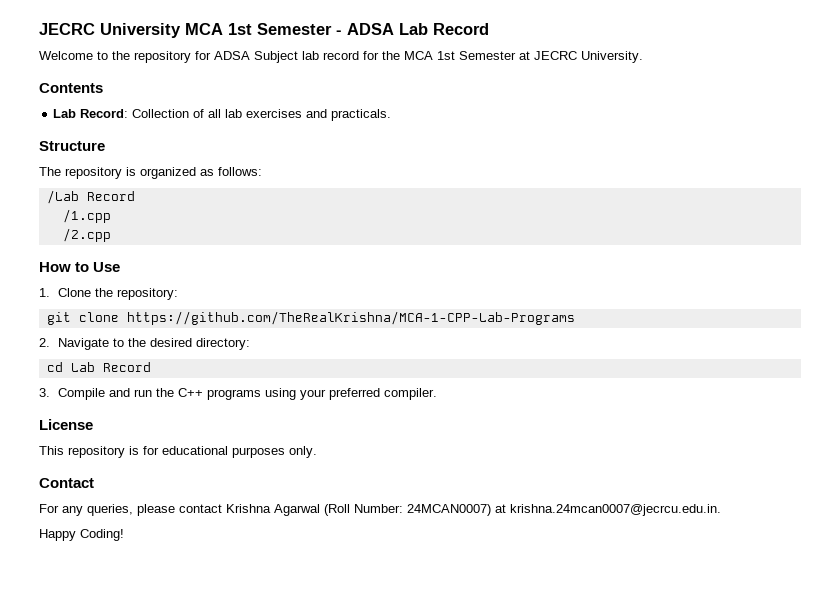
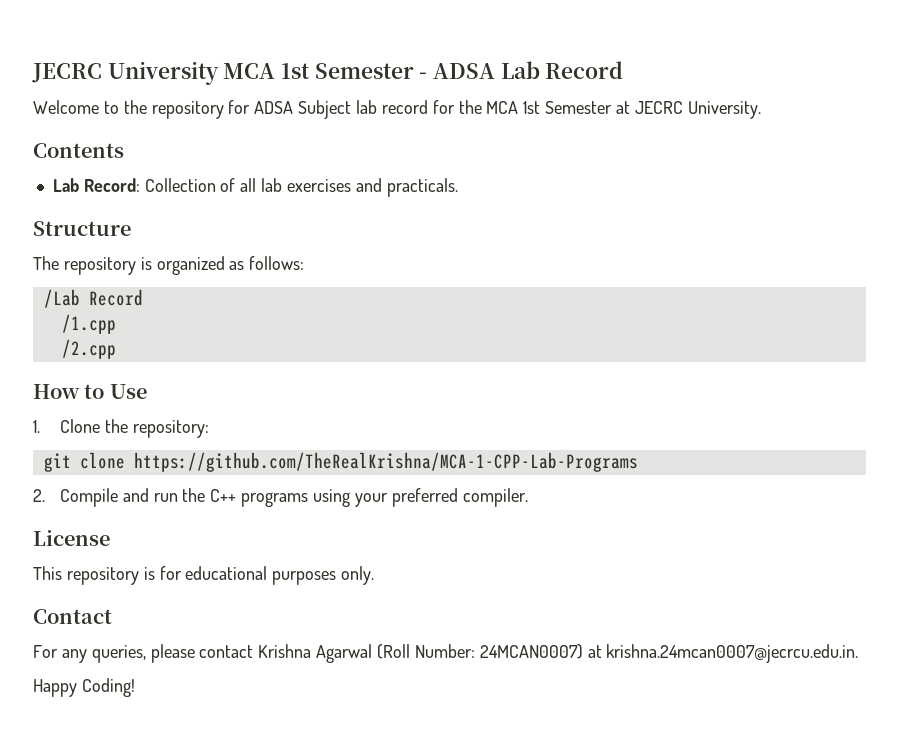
- 2. Navigate to the desired directory:
- cd Lab Record
- 3. Compile and run the C++ programs using your preferred compiler.
+ 2. Compile and run the C++ programs using your preferred compiler.

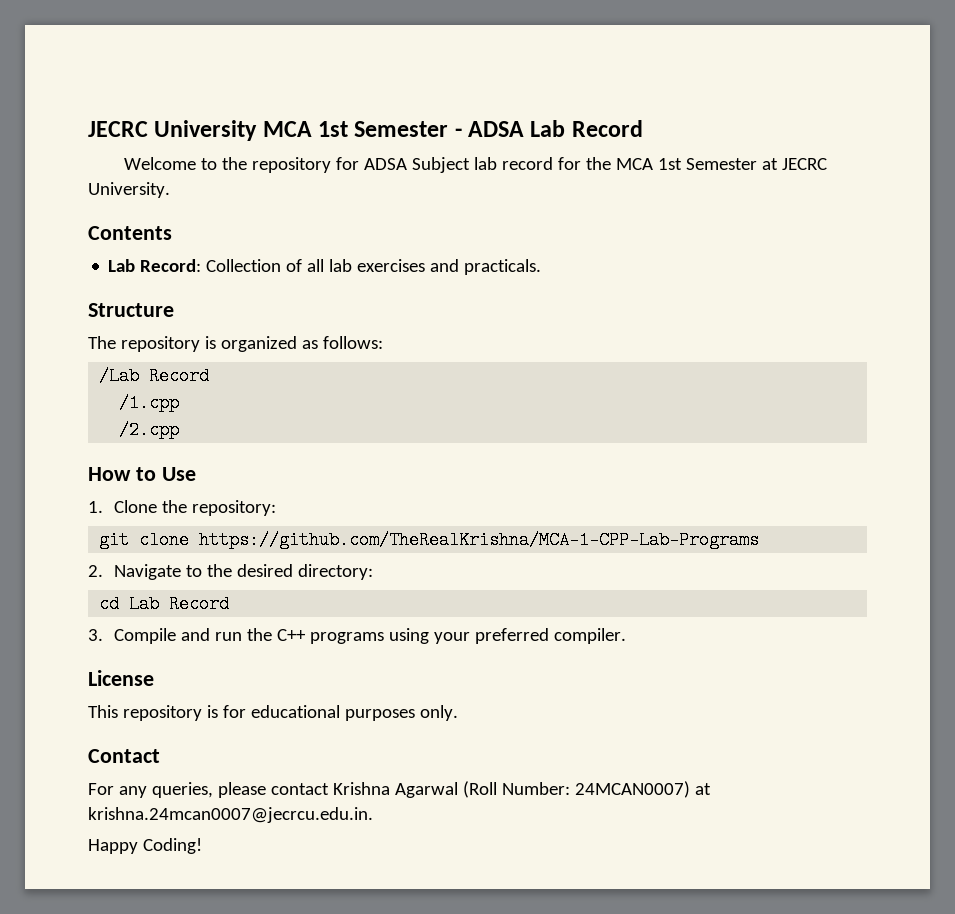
- 2. Compile and run the C++ programs using your preferred compiler.
+ 2. Navigate to the desired directory:
+ cd Lab Record
+ 3. Compile and run the C++ programs using your preferred compiler.

